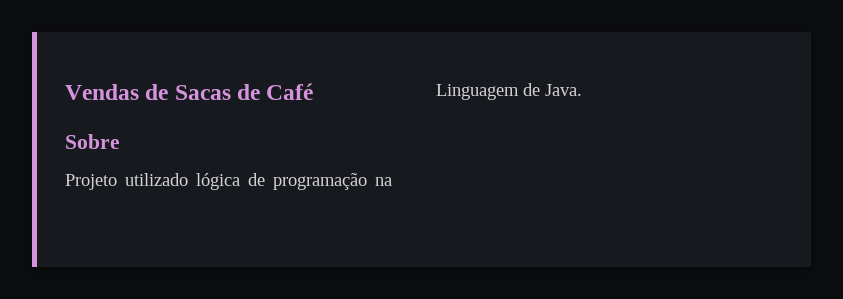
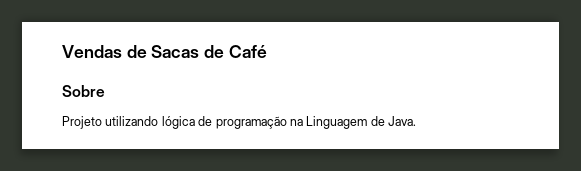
- Projeto utilizado lógica de programação na Linguagem de Java.
+ Projeto utilizando lógica de programação na Linguagem de Java.

